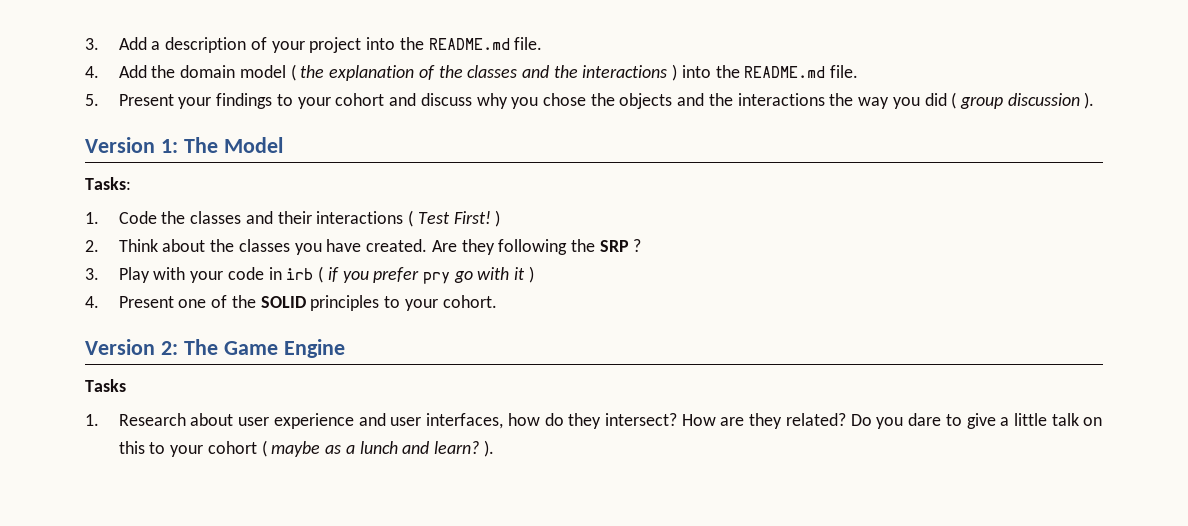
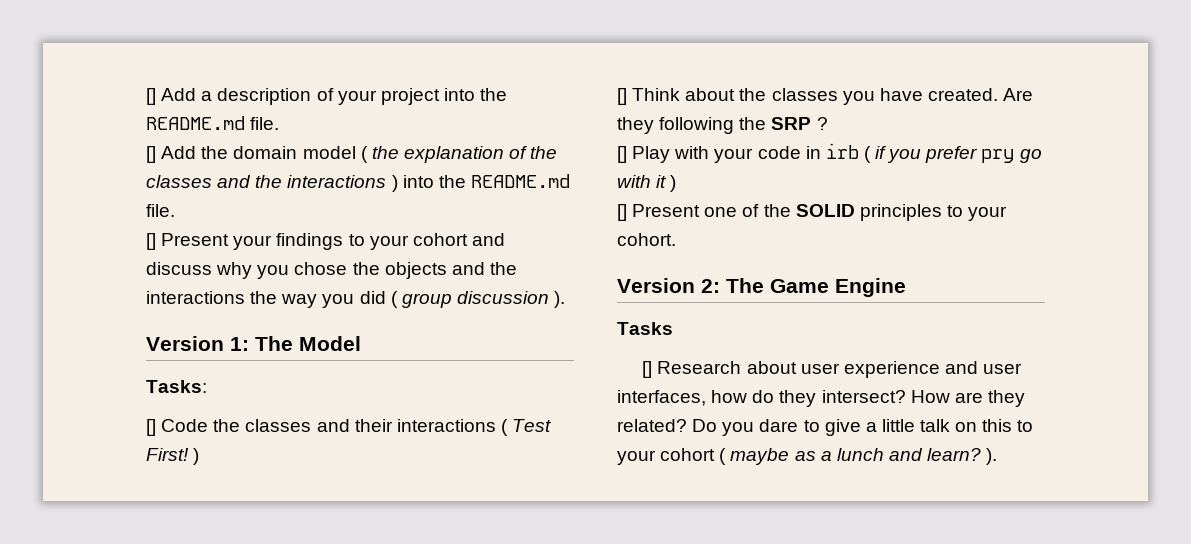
- 3. Add a description of your project into the README.md file.
+ [] Add a description of your project into the README.md file.
- 4. Add the domain model ( the explanation of the classes and the interactions ) into the README.md file.
+ [] Add the domain model ( the explanation of the classes and the interactions ) into the README.md file.
- 5. Present your findings to your cohort and discuss why you chose the objects and the interactions the way you did ( group discussion ).
+ [] Present your findings to your cohort and discuss why you chose the objects and the interactions the way you did ( group discussion ).
- 1. Code the classes and their interactions ( Test First! )
+ [] Code the classes and their interactions ( Test First! )
- 2. Think about the classes you have created.
+ [] Think about the classes you have created.
- 3. Play with your code in irb ( if you prefer pry go with it )
+ [] Play with your code in irb ( if you prefer pry go with it )
- 4. Present one of the SOLID principles to your cohort.
+ [] Present one of the SOLID principles to your cohort.
- 1. Research about user experience and user interfaces, how do they intersect?
+ [] Research about user experience and user interfaces, how do they intersect?

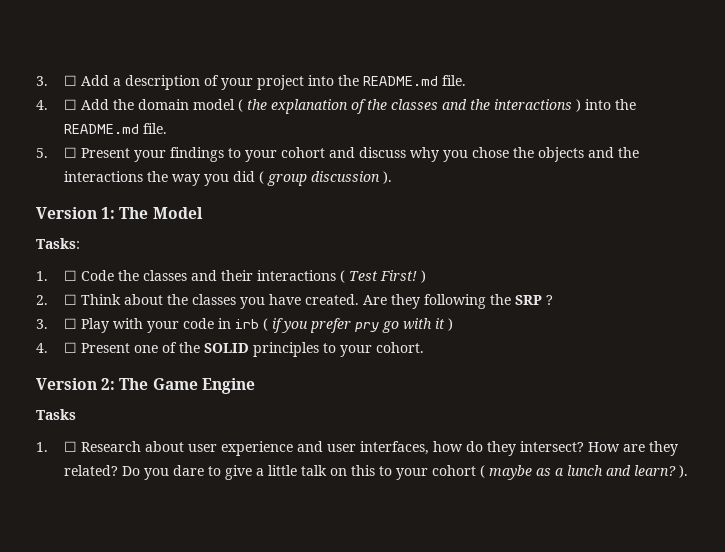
- [] Add a description of your project into the README.md file.
+ 3. ☐ Add a description of your project into the README.md file.
- [] Add the domain model ( the explanation of the classes and the interactions ) into the README.md file.
+ 4. ☐ Add the domain model ( the explanation of the classes and the interactions ) into the README.md file.
- [] Present your findings to your cohort and discuss why you chose the objects and the interactions the way you did ( group discussion ).
+ 5. ☐ Present your findings to your cohort and discuss why you chose the objects and the interactions the way you did ( group discussion ).
- [] Code the classes and their interactions ( Test First! )
+ 1. ☐ Code the classes and their interactions ( Test First! )
- [] Think about the classes you have created.
+ 2. ☐ Think about the classes you have created.
- [] Play with your code in irb ( if you prefer pry go with it )
+ 3. ☐ Play with your code in irb ( if you prefer pry go with it )
- [] Present one of the SOLID principles to your cohort.
+ 4. ☐ Present one of the SOLID principles to your cohort.
- [] Research about user experience and user interfaces, how do they intersect?
+ 1. ☐ Research about user experience and user interfaces, how do they intersect?

